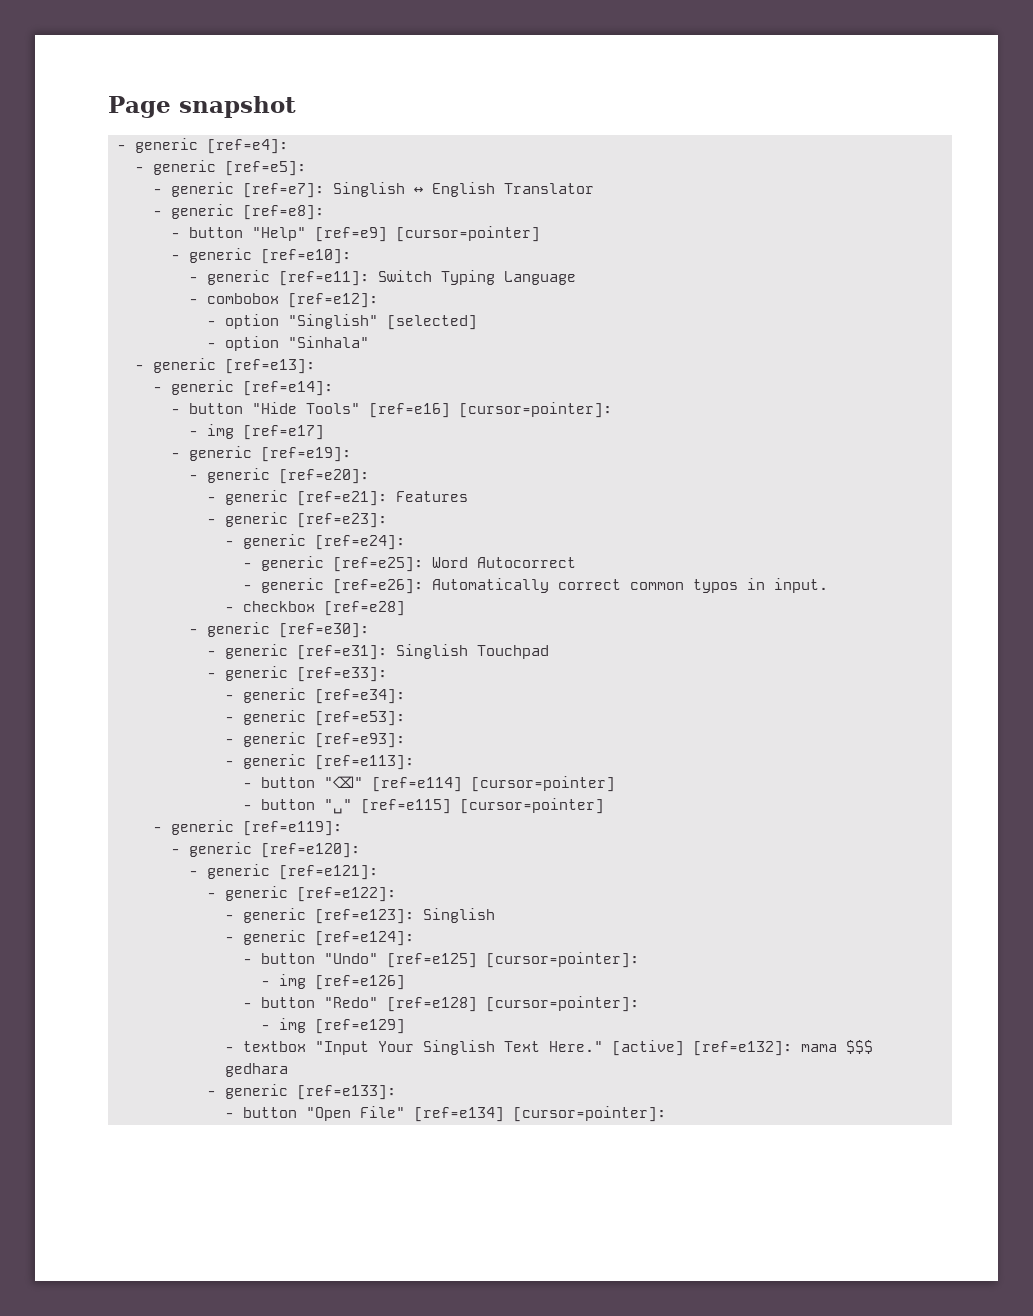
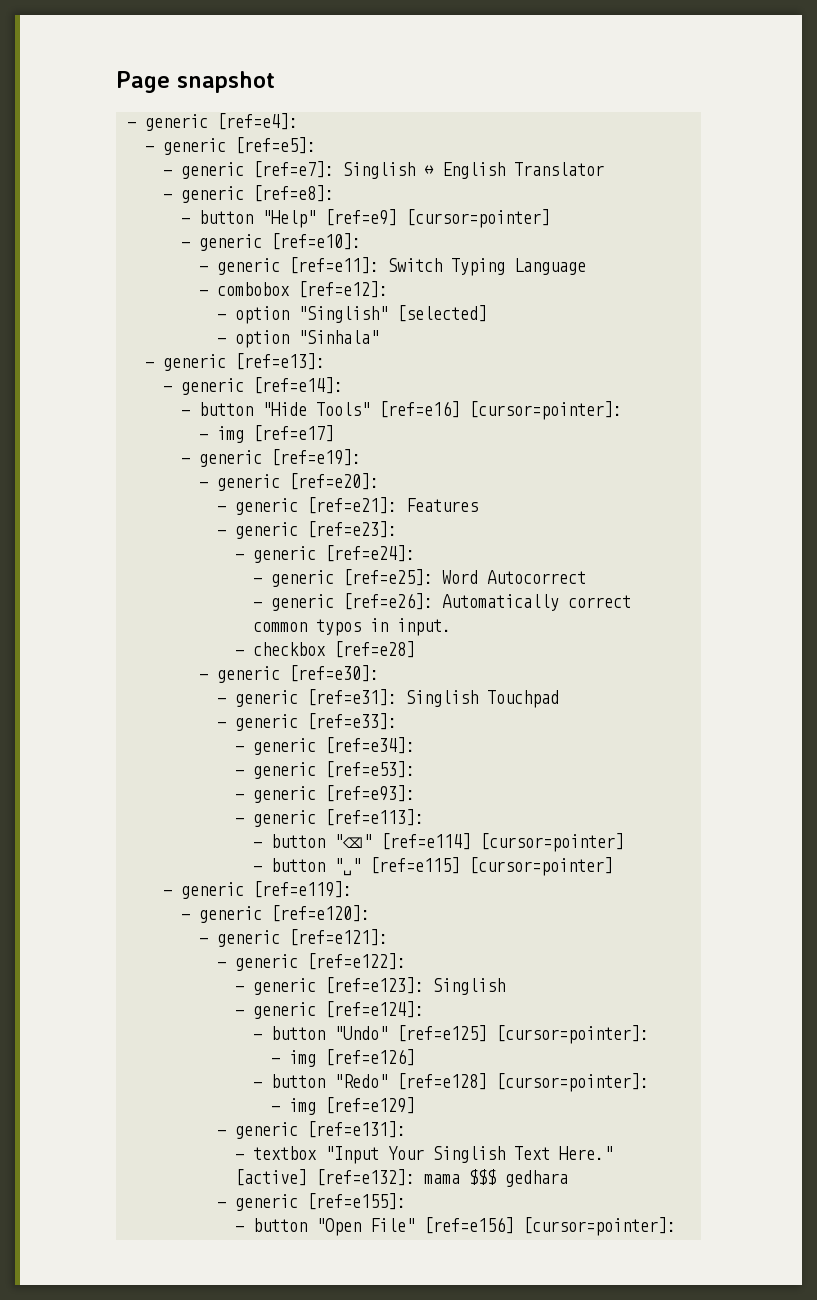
+ - generic [ref=e131]:
- - generic [ref=e133]:
+ - generic [ref=e155]:
- - button "Open File" [ref=e134] [cursor=pointer]:
+ - button "Open File" [ref=e156] [cursor=pointer]:

